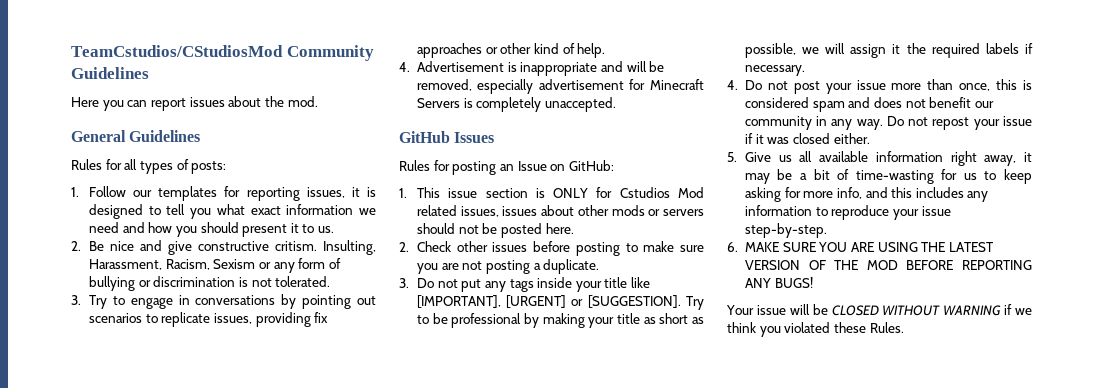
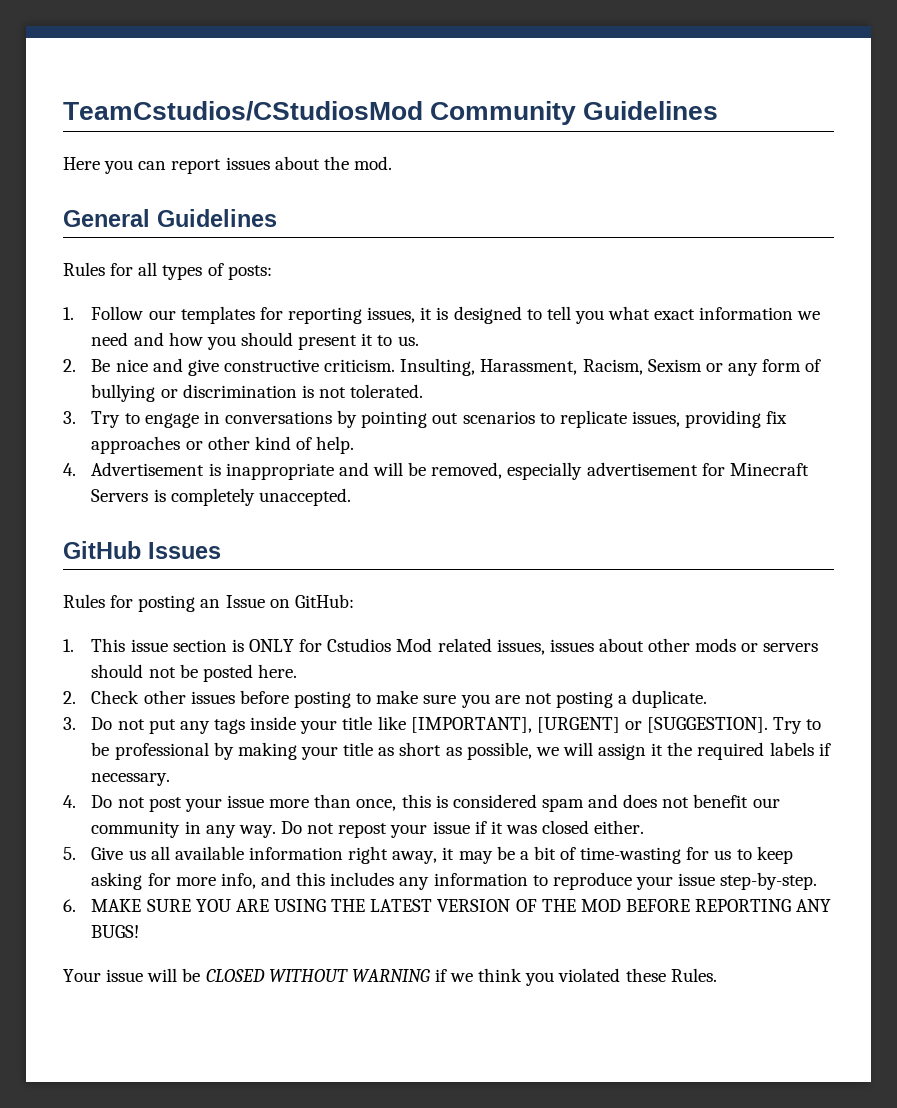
- 2. Be nice and give constructive critism.
+ 2. Be nice and give constructive criticism.

